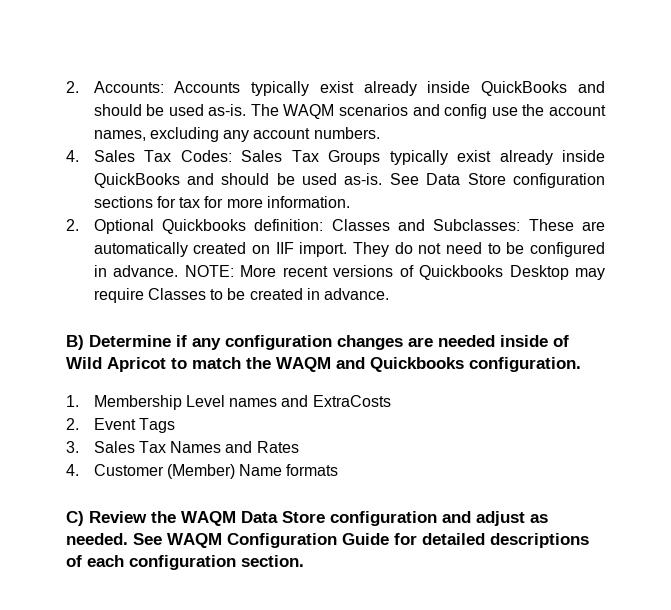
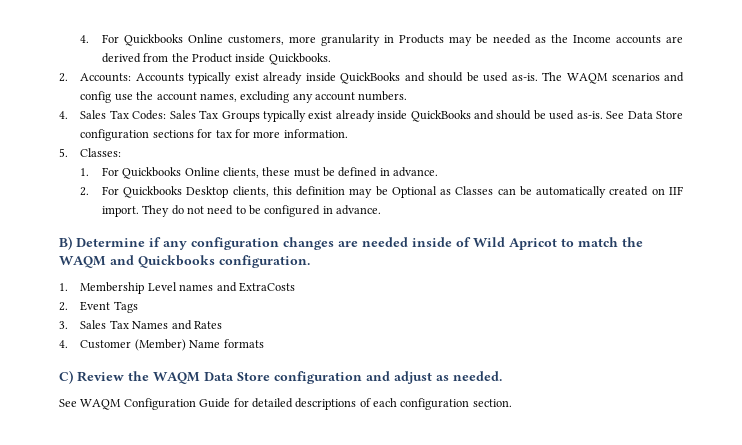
+ 4. For Quickbooks Online customers, more granularity in Products may be needed as the Income accounts are derived from the Product inside Quickbooks.
- 2. Optional Quickbooks definition: Classes and Subclasses: These are automatically created on IIF import.
+ 5. Classes:
+ 1. For Quickbooks Online clients, these must be defined in advance.
+ 2. For Quickbooks Desktop clients, this definition may be Optional as Classes can be automatically created on IIF import.
- NOTE: More recent versions of Quickbooks Desktop may require Classes to be created in advance.
- C) Review the WAQM Data Store configuration and adjust as needed. See WAQM Configuration Guide for detailed descriptions of each configuration section.
+ C) Review the WAQM Data Store configuration and adjust as needed.
+ See WAQM Configuration Guide for detailed descriptions of each configuration section.

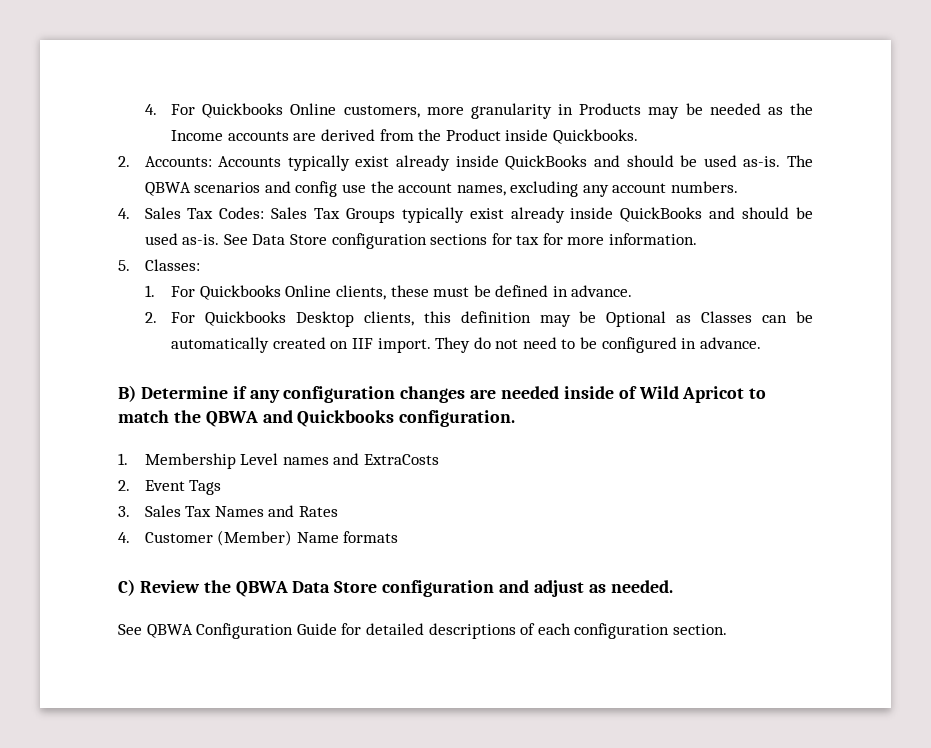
- The WAQM scenarios and config use the account names, excluding any account numbers.
+ The QBWA scenarios and config use the account names, excluding any account numbers.
- B) Determine if any configuration changes are needed inside of Wild Apricot to match the WAQM and Quickbooks configuration.
+ B) Determine if any configuration changes are needed inside of Wild Apricot to match the QBWA and Quickbooks configuration.
- C) Review the WAQM Data Store configuration and adjust as needed.
+ C) Review the QBWA Data Store configuration and adjust as needed.
- See WAQM Configuration Guide for detailed descriptions of each configuration section.
+ See QBWA Configuration Guide for detailed descriptions of each configuration section.

